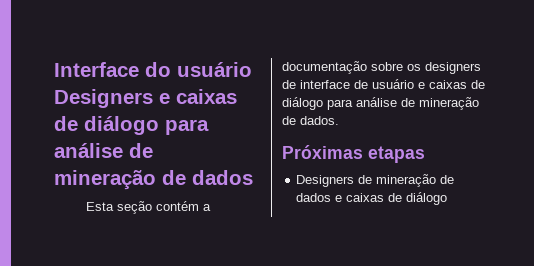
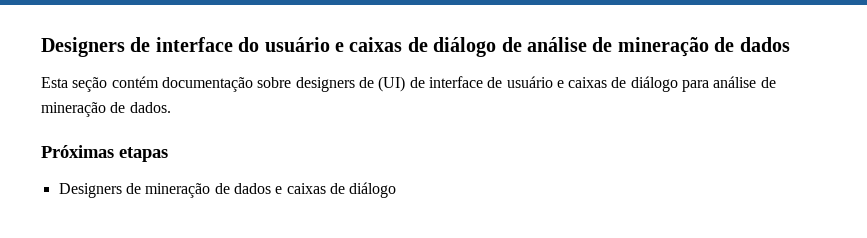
- Interface do usuário Designers e caixas de diálogo para análise de mineração de dados
+ Designers de interface do usuário e caixas de diálogo de análise de mineração de dados
- Esta seção contém a documentação sobre os designers de interface de usuário e caixas de diálogo para análise de mineração de dados.
+ Esta seção contém documentação sobre designers de (UI) de interface de usuário e caixas de diálogo para análise de mineração de dados.

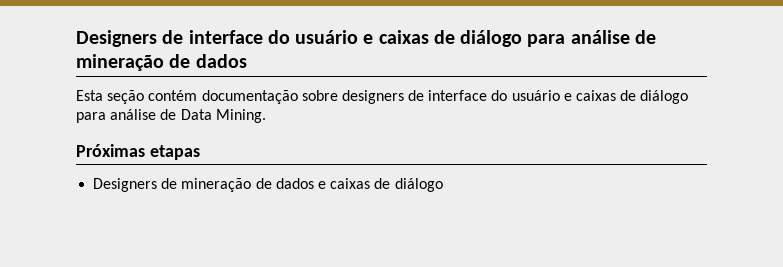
- Designers de interface do usuário e caixas de diálogo de análise de mineração de dados
+ Designers de interface do usuário e caixas de diálogo para análise de mineração de dados
- Esta seção contém documentação sobre designers de (UI) de interface de usuário e caixas de diálogo para análise de mineração de dados.
+ Esta seção contém documentação sobre designers de interface do usuário e caixas de diálogo para análise de Data Mining.

